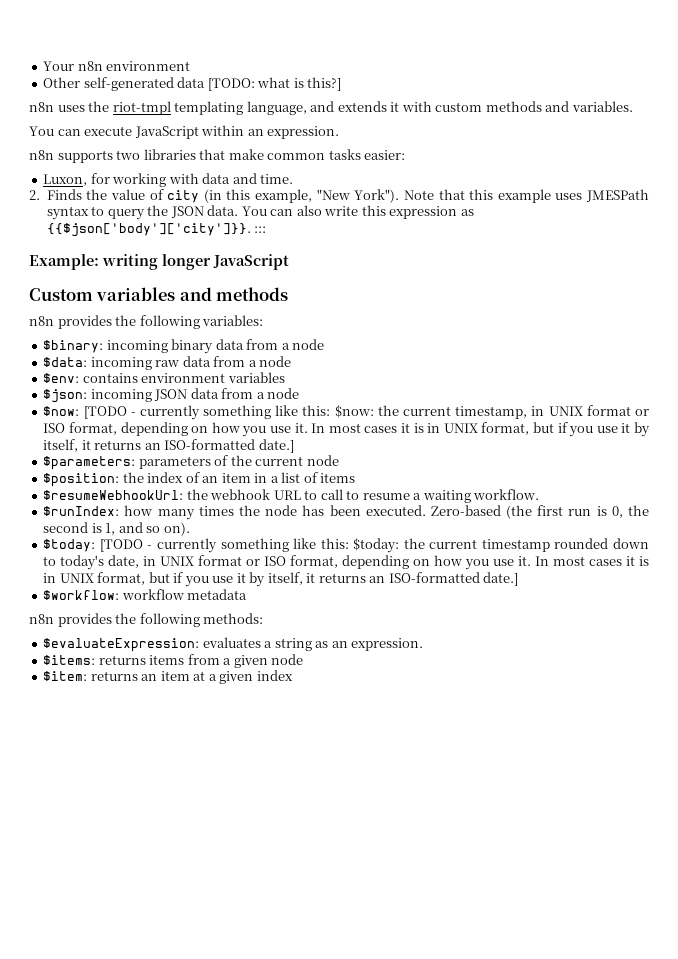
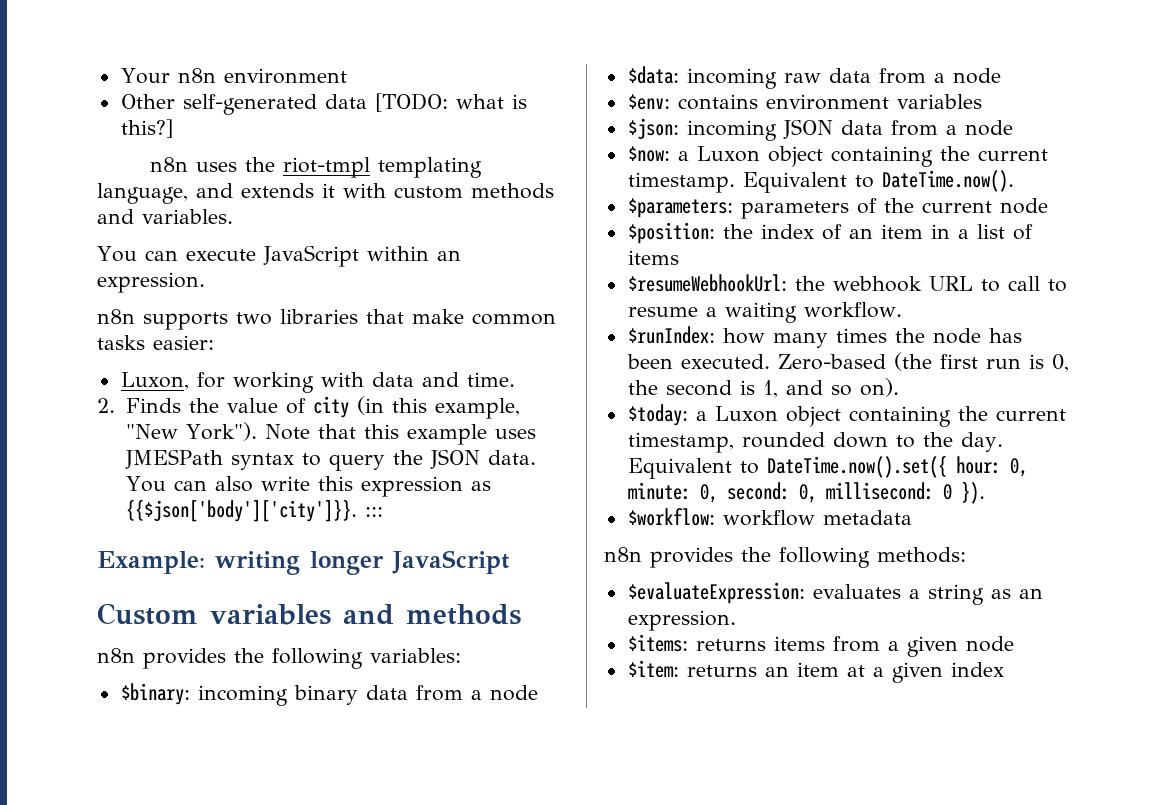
- $now: [TODO - currently something like this: $now: the current timestamp, in UNIX format or ISO format, depending on how you use it. In most cases it is in UNIX format, but if you use it by itself, it returns an ISO-formatted date.]
+ $now: a Luxon object containing the current timestamp. Equivalent to DateTime.now().
- $today: [TODO - currently something like this: $today: the current timestamp rounded down to today's date, in UNIX format or ISO format, depending on how you use it. In most cases it is in UNIX format, but if you use it by itself, it returns an ISO-formatted date.]
+ $today: a Luxon object containing the current timestamp, rounded down to the day. Equivalent to DateTime.now().set({ hour: 0, minute: 0, second: 0, millisecond: 0 }).

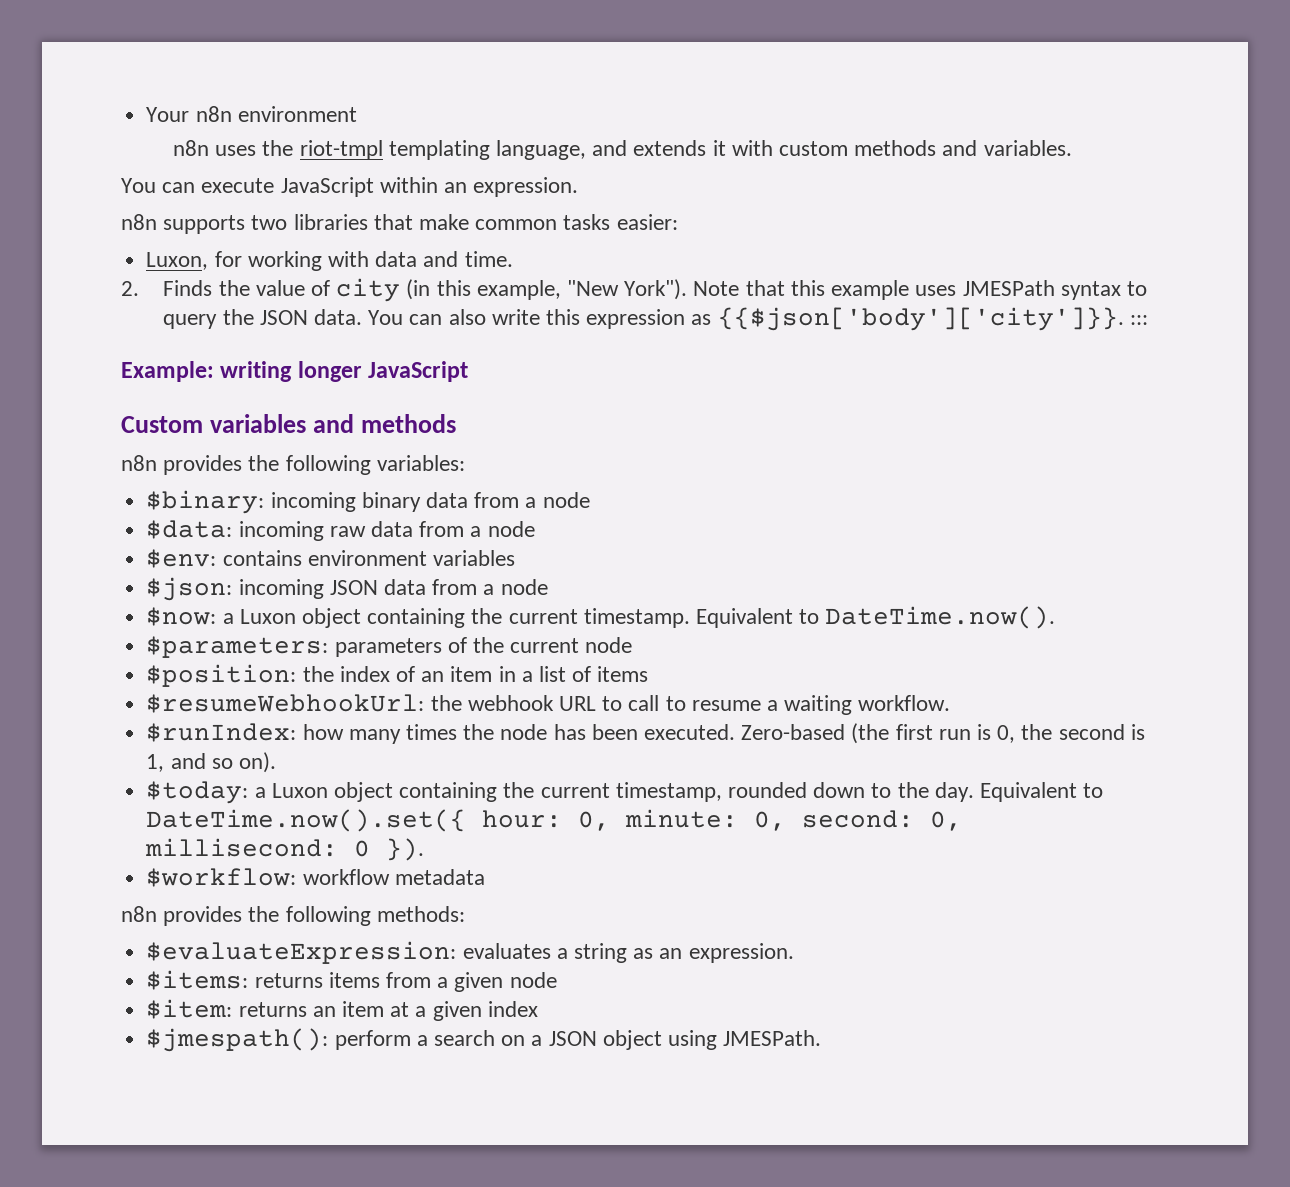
- Other self-generated data [TODO: what is this?]
+ $jmespath(): perform a search on a JSON object using JMESPath.

